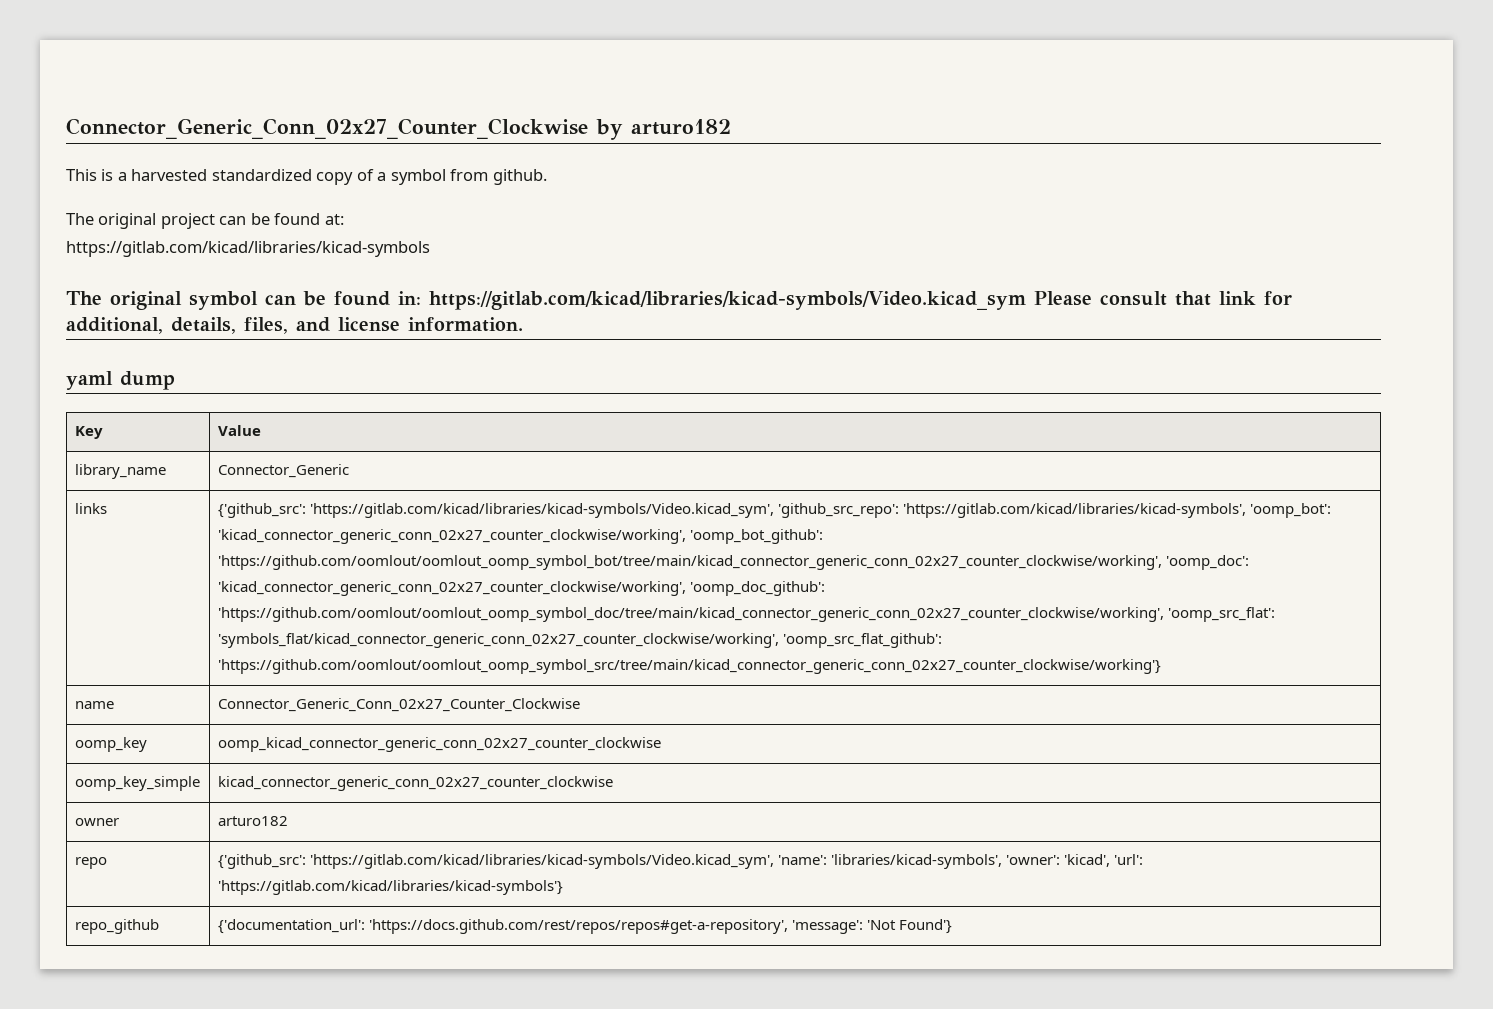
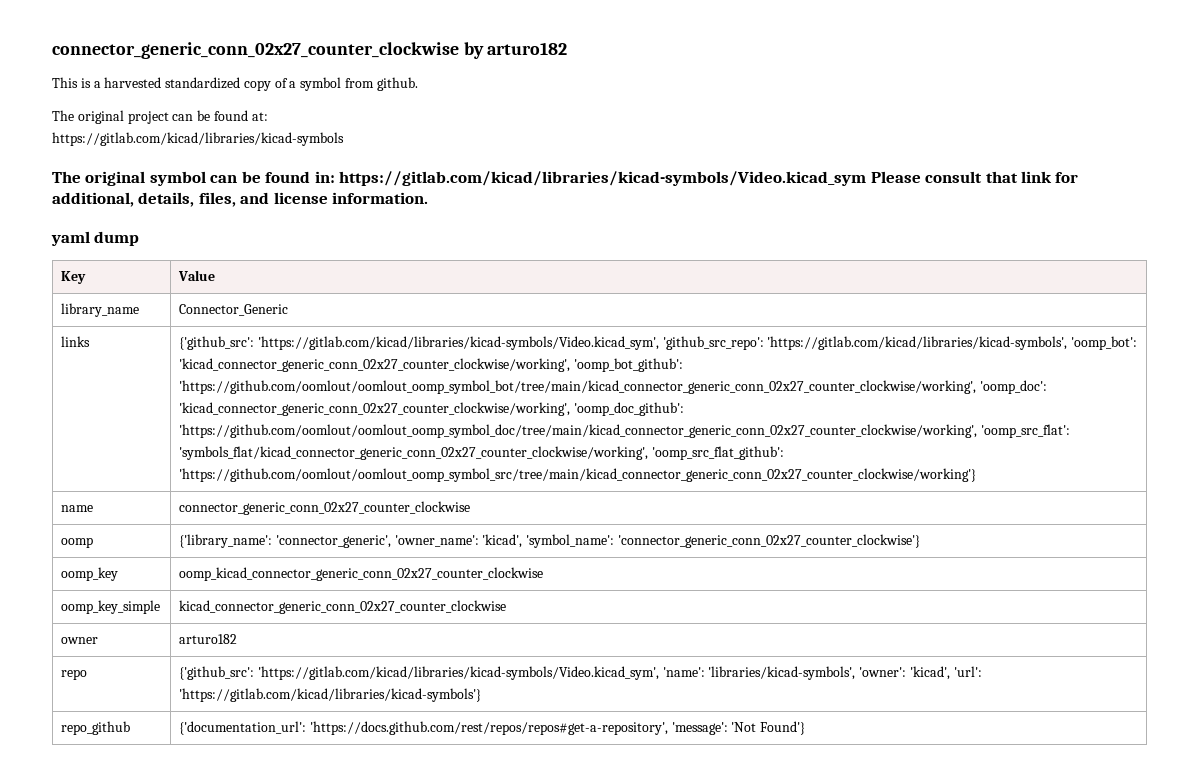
- Connector_Generic_Conn_02x27_Counter_Clockwise by arturo182
+ connector_generic_conn_02x27_counter_clockwise by arturo182
- name | Connector_Generic_Conn_02x27_Counter_Clockwise
+ name | connector_generic_conn_02x27_counter_clockwise
+ oomp | {'library_name': 'connector_generic', 'owner_name': 'kicad', 'symbol_name': 'connector_generic_conn_02x27_counter_clockwise'}

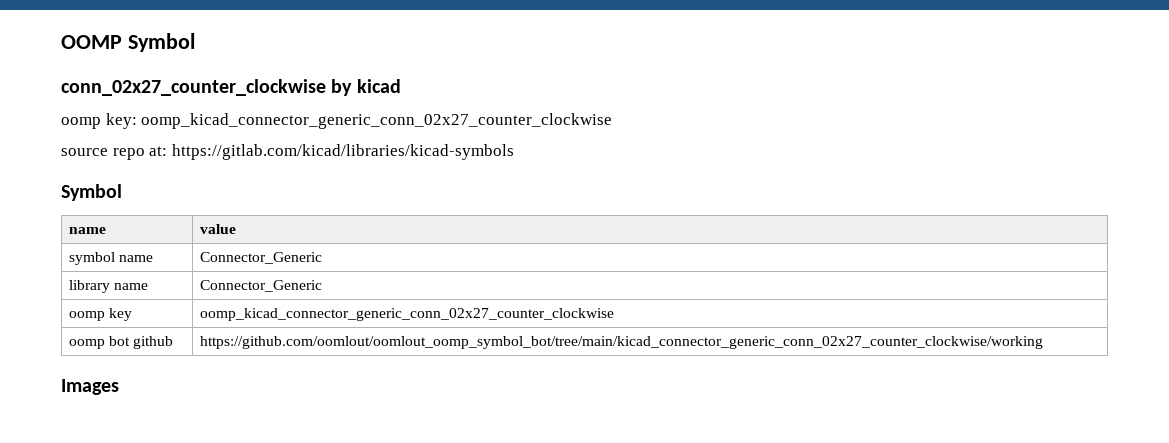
- connector_generic_conn_02x27_counter_clockwise by arturo182
- This is a harvested standardized copy of a symbol from github.
- The original project can be found at:
- https://gitlab.com/kicad/libraries/kicad-symbols
- The original symbol can be found in: https://gitlab.com/kicad/libraries/kicad-symbols/Video.kicad_sym Please consult that link for additional, details, files, and license information.
- yaml dump
- Key | Value
- library_name | Connector_Generic
- links | {'github_src': 'https://gitlab.com/kicad/libraries/kicad-symbols/Video.kicad_sym', 'github_src_repo': 'https://gitlab.com/kicad/libraries/kicad-symbols', 'oomp_bot': 'kicad_connector_generic_conn_02x27_counter_clockwise/working', 'oomp_bot_github': 'https://github.com/oomlout/oomlout_oomp_symbol_bot/tree/main/kicad_connector_generic_conn_02x27_counter_clockwise/working', 'oomp_doc': 'kicad_connector_generic_conn_02x27_counter_clockwise/working', 'oomp_doc_github': 'https://github.com/oomlout/oomlout_oomp_symbol_doc/tree/main/kicad_connector_generic_conn_02x27_counter_clockwise/working', 'oomp_src_flat': 'symbols_flat/kicad_connector_generic_conn_02x27_counter_clockwise/working', 'oomp_src_flat_github': 'https://github.com/oomlout/oomlout_oomp_symbol_src/tree/main/kicad_connector_generic_conn_02x27_counter_clockwise/working'}
- name | connector_generic_conn_02x27_counter_clockwise
- oomp | {'library_name': 'connector_generic', 'owner_name': 'kicad', 'symbol_name': 'connector_generic_conn_02x27_counter_clockwise'}
- oomp_key | oomp_kicad_connector_generic_conn_02x27_counter_clockwise
- oomp_key_simple | kicad_connector_generic_conn_02x27_counter_clockwise
- owner | arturo182
- repo | {'github_src': 'https://gitlab.com/kicad/libraries/kicad-symbols/Video.kicad_sym', 'name': 'libraries/kicad-symbols', 'owner': 'kicad', 'url': 'https://gitlab.com/kicad/libraries/kicad-symbols'}
- repo_github | {'documentation_url': 'https://docs.github.com/rest/repos/repos#get-a-repository', 'message': 'Not Found'}
+ OOMP Symbol
+ conn_02x27_counter_clockwise by kicad
+ oomp key: oomp_kicad_connector_generic_conn_02x27_counter_clockwise
+ source repo at: https://gitlab.com/kicad/libraries/kicad-symbols
+ Symbol
+ name | value
+ symbol name | Connector_Generic
+ library name | Connector_Generic
+ oomp key | oomp_kicad_connector_generic_conn_02x27_counter_clockwise
+ oomp bot github | https://github.com/oomlout/oomlout_oomp_symbol_bot/tree/main/kicad_connector_generic_conn_02x27_counter_clockwise/working
+ Images

